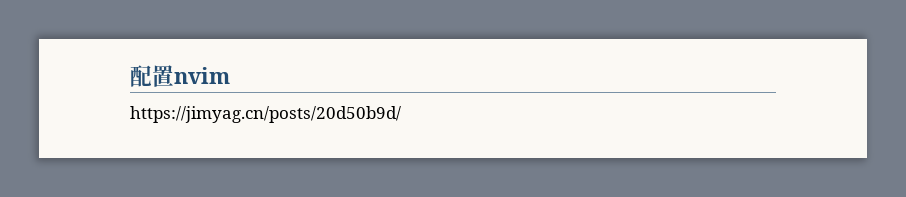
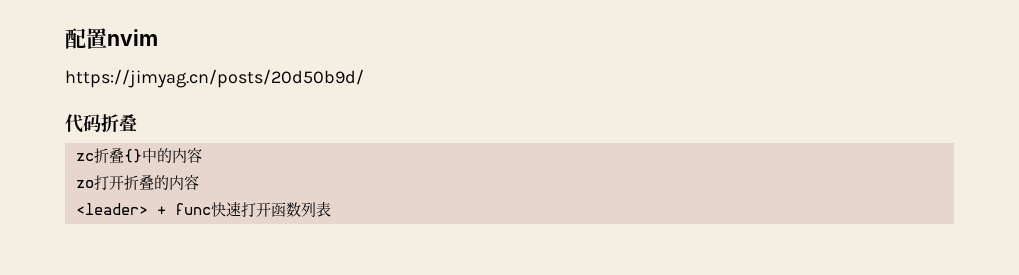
+ 代码折叠
+ zc折叠{}中的内容
+ zo打开折叠的内容
+ <leader> + func快速打开函数列表

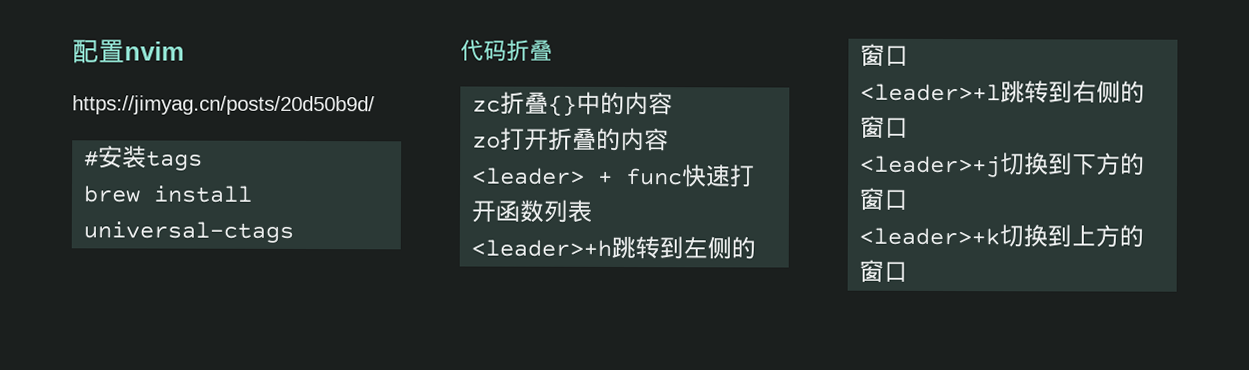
+ #安装tags
+ brew install universal-ctags
+ <leader>+h跳转到左侧的窗口
+ <leader>+l跳转到右侧的窗口
+ <leader>+j切换到下方的窗口
+ <leader>+k切换到上方的窗口

